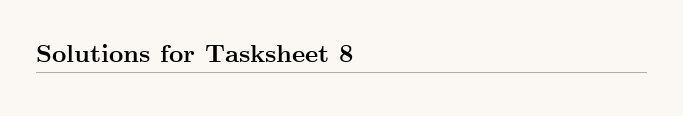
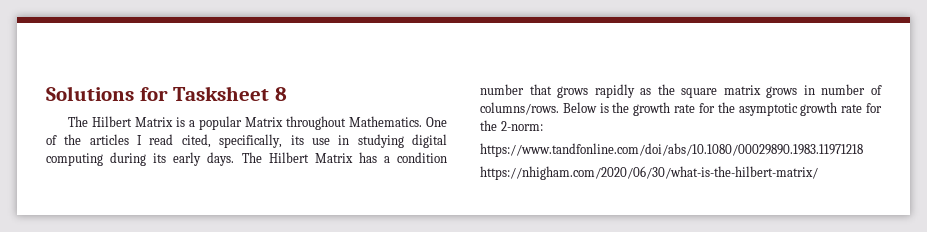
+ The Hilbert Matrix is a popular Matrix throughout Mathematics. One of the articles I read cited, specifically, its use in studying digital computing during its early days. The Hilbert Matrix has a condition number that grows rapidly as the square matrix grows in number of columns/rows. Below is the growth rate for the asymptotic growth rate for the 2-norm:
+ https://www.tandfonline.com/doi/abs/10.1080/00029890.1983.11971218
+ https://nhigham.com/2020/06/30/what-is-the-hilbert-matrix/

